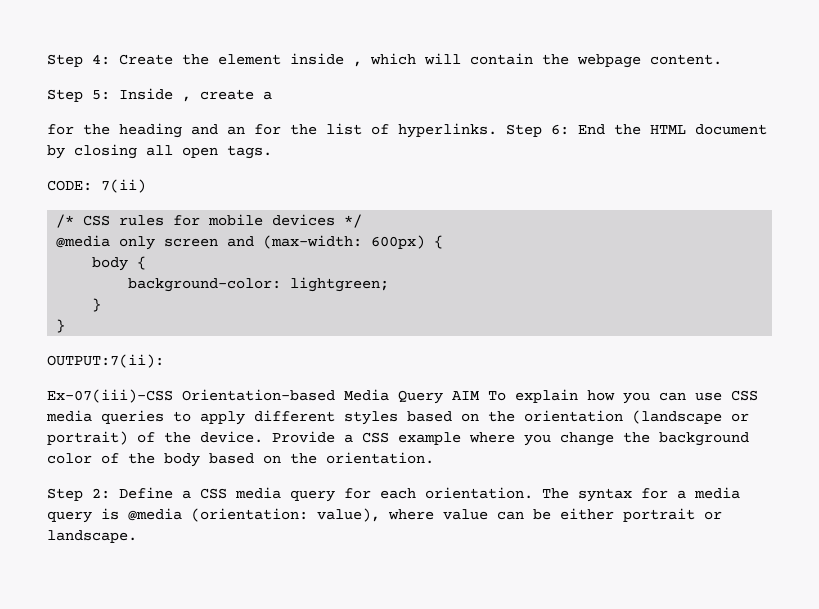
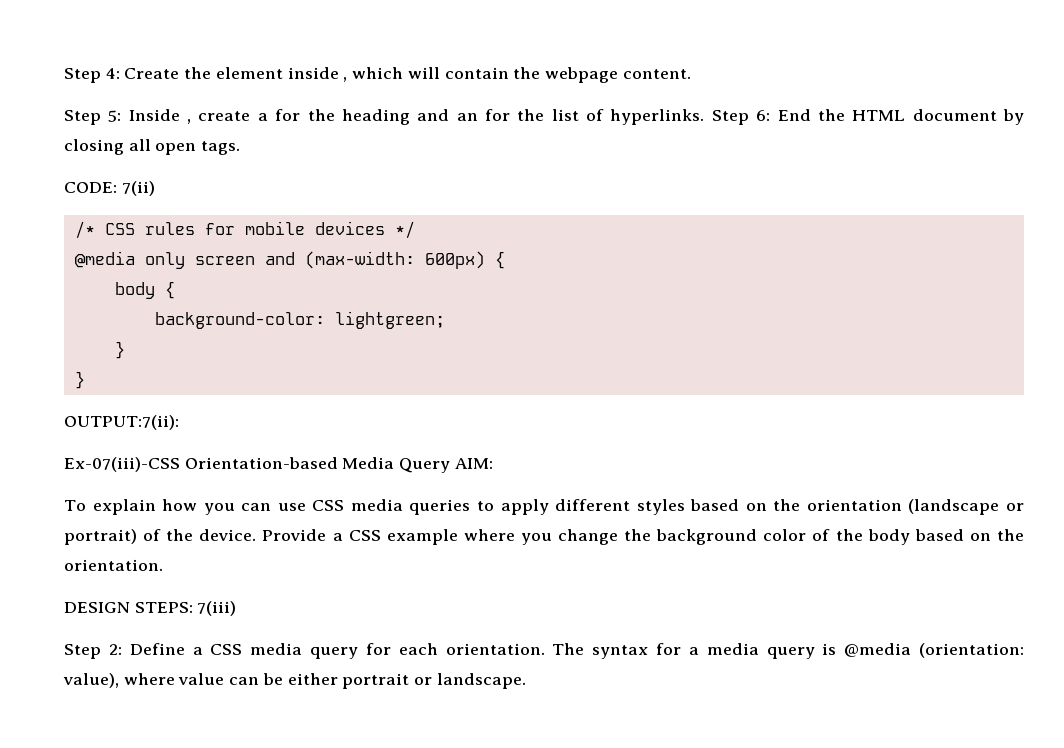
- Step 5: Inside , create a
- for the heading and an for the list of hyperlinks.
+ Step 5: Inside , create a for the heading and an for the list of hyperlinks.
- Ex-07(iii)-CSS Orientation-based Media Query AIM To explain how you can use CSS media queries to apply different styles based on the orientation (landscape or portrait) of the device.
+ Ex-07(iii)-CSS Orientation-based Media Query AIM:
+ To explain how you can use CSS media queries to apply different styles based on the orientation (landscape or portrait) of the device.
+ DESIGN STEPS: 7(iii)

